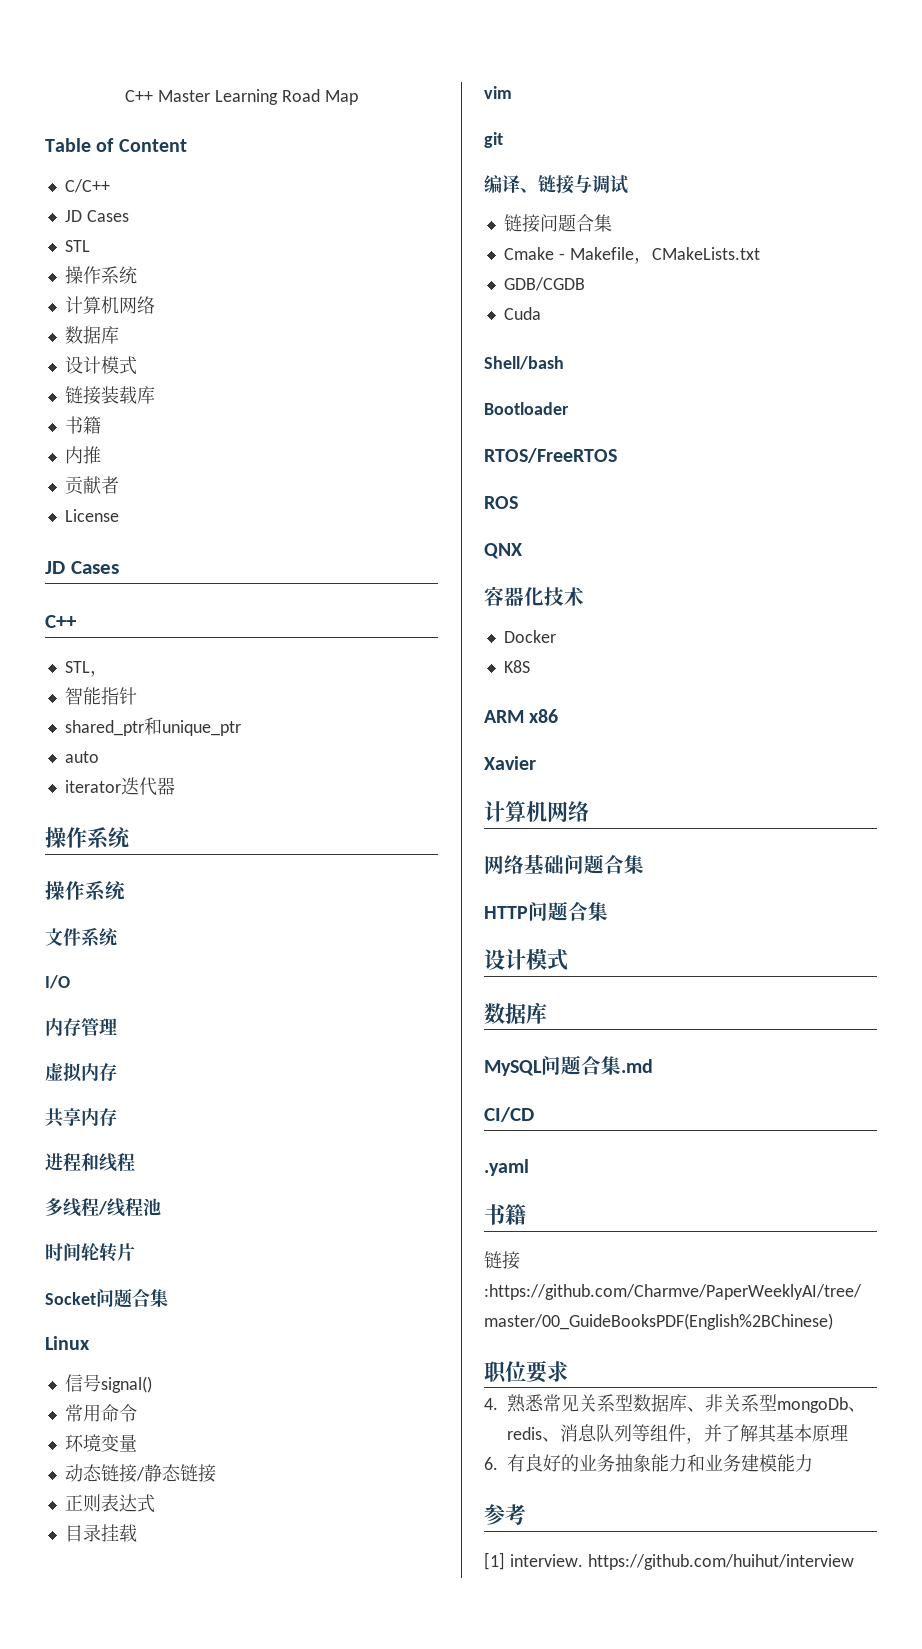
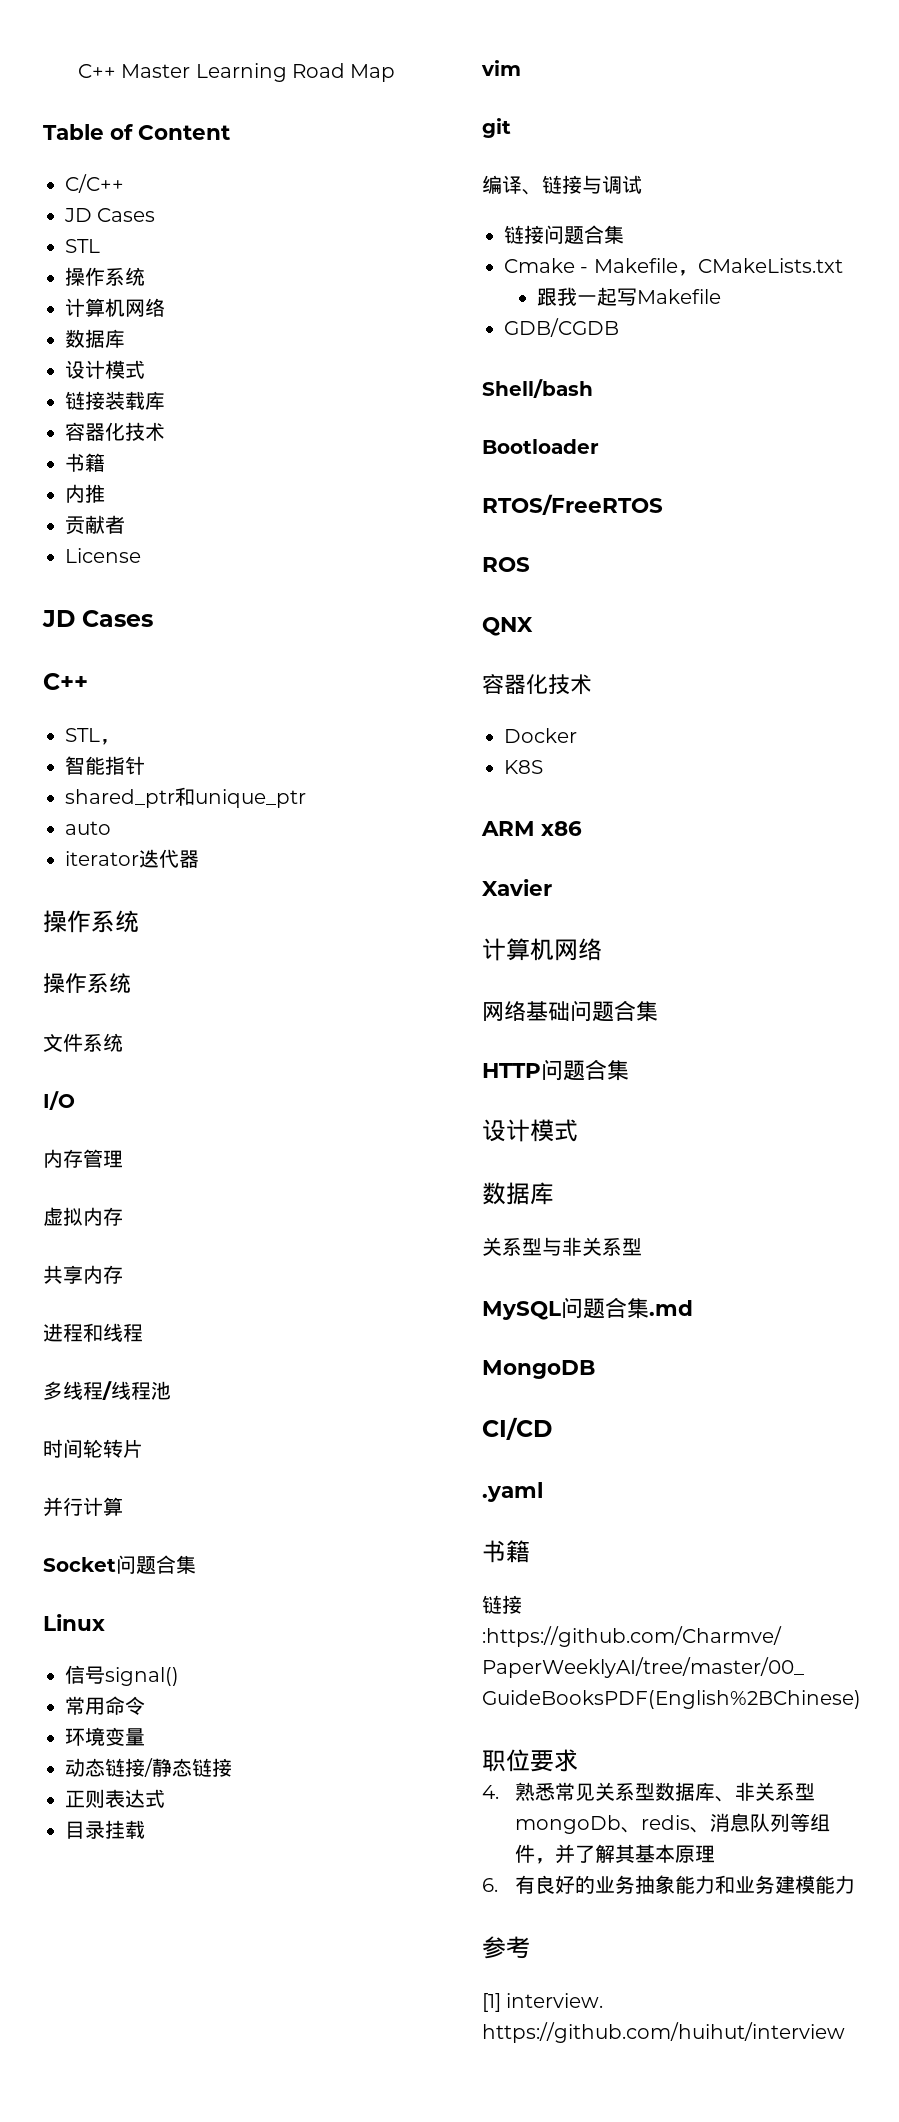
  链接装载库
+ 容器化技术
+ 并行计算
+ 跟我一起写Makefile
- Cuda
+ 关系型与非关系型
+ MongoDB

